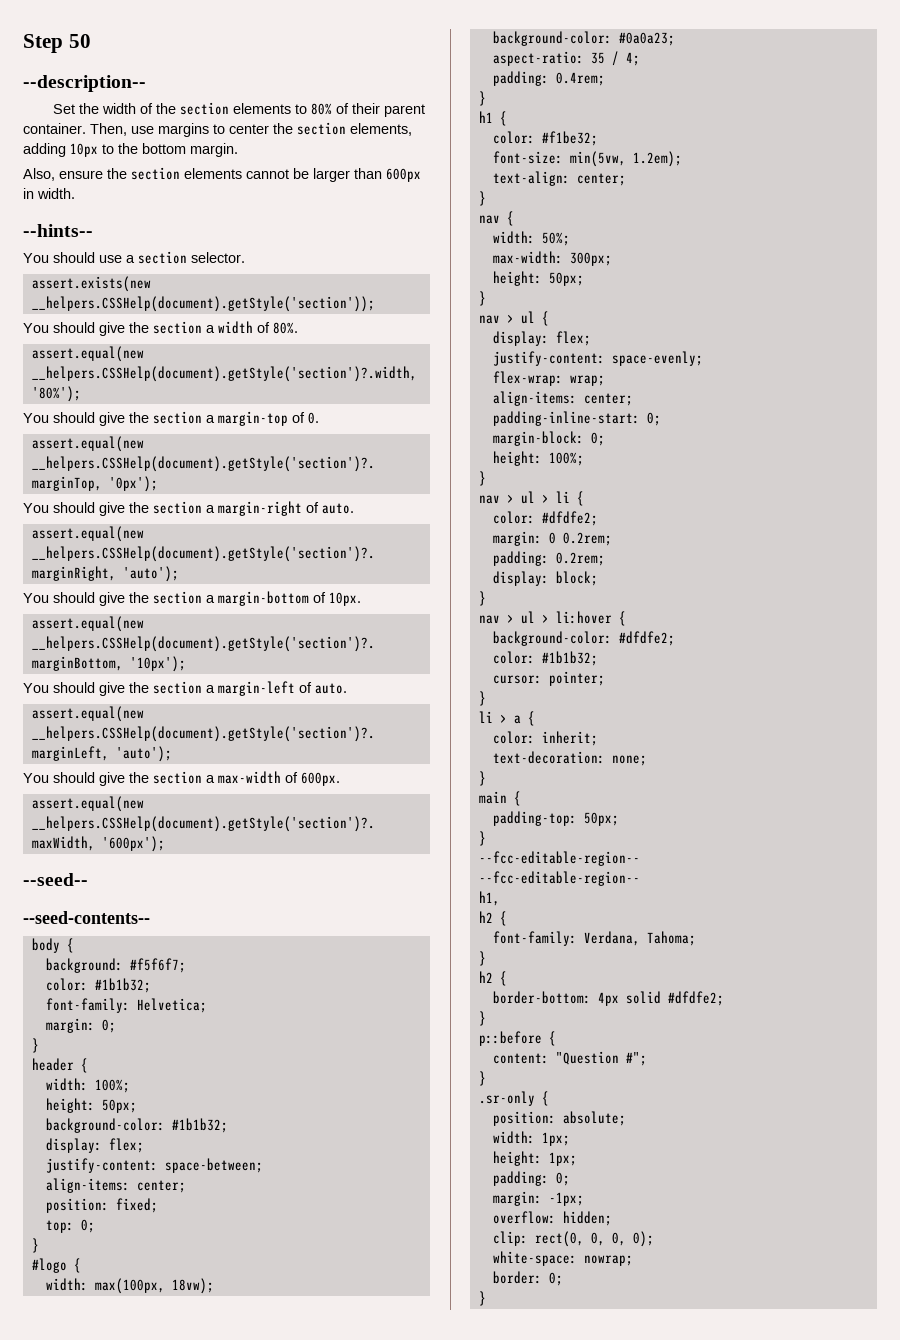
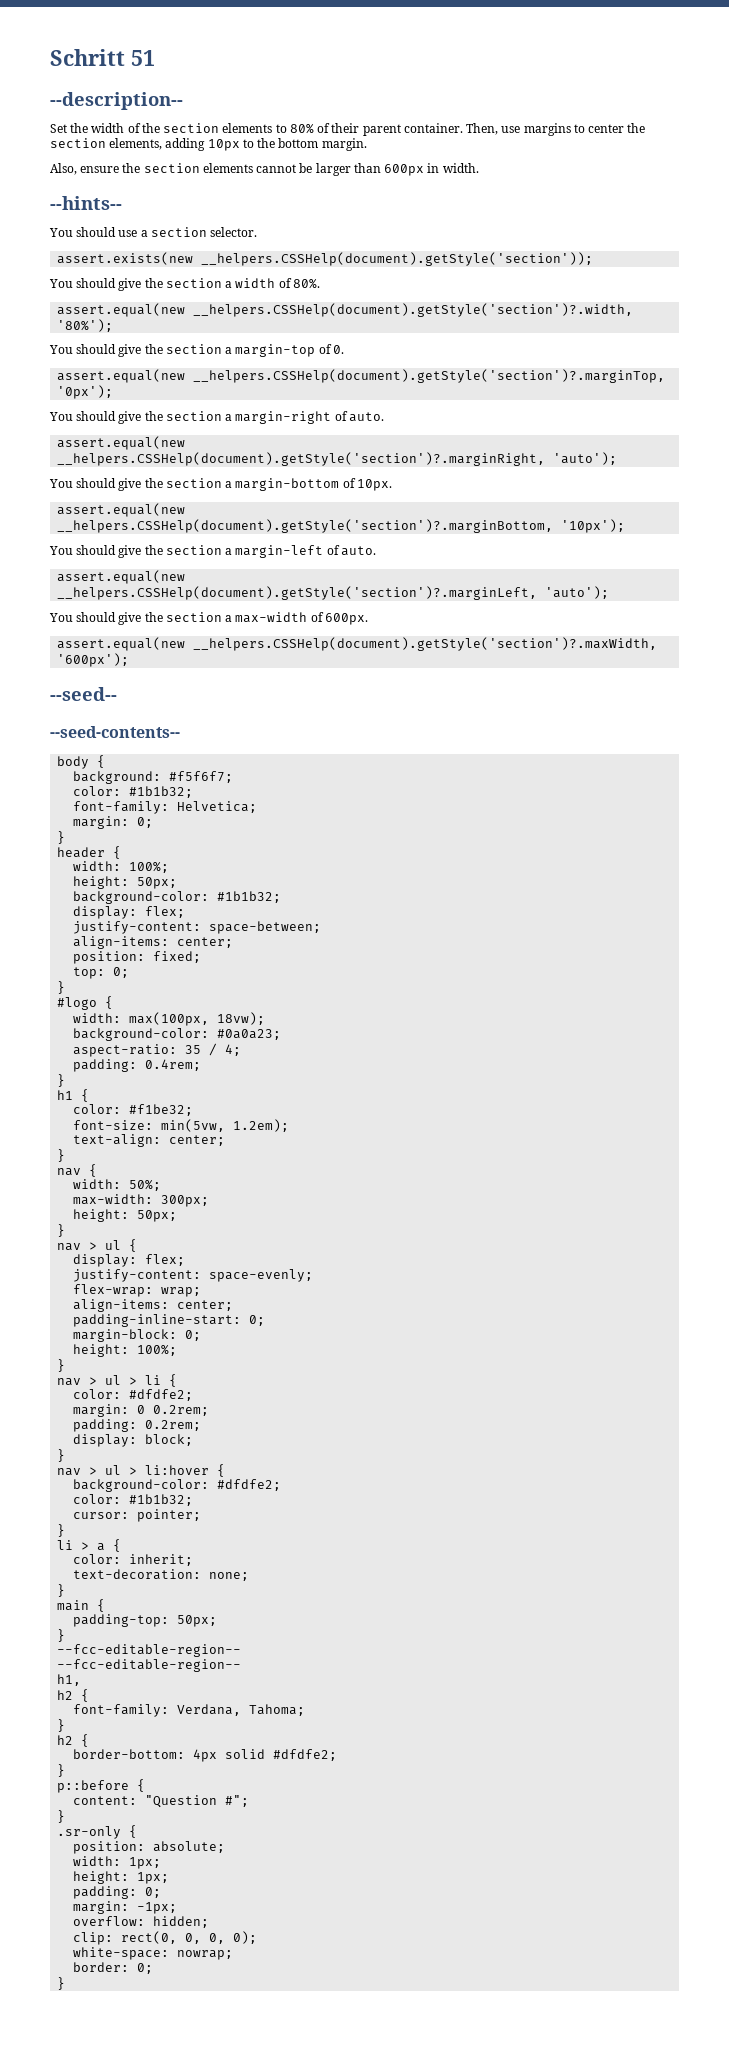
- Step 50
+ Schritt 51

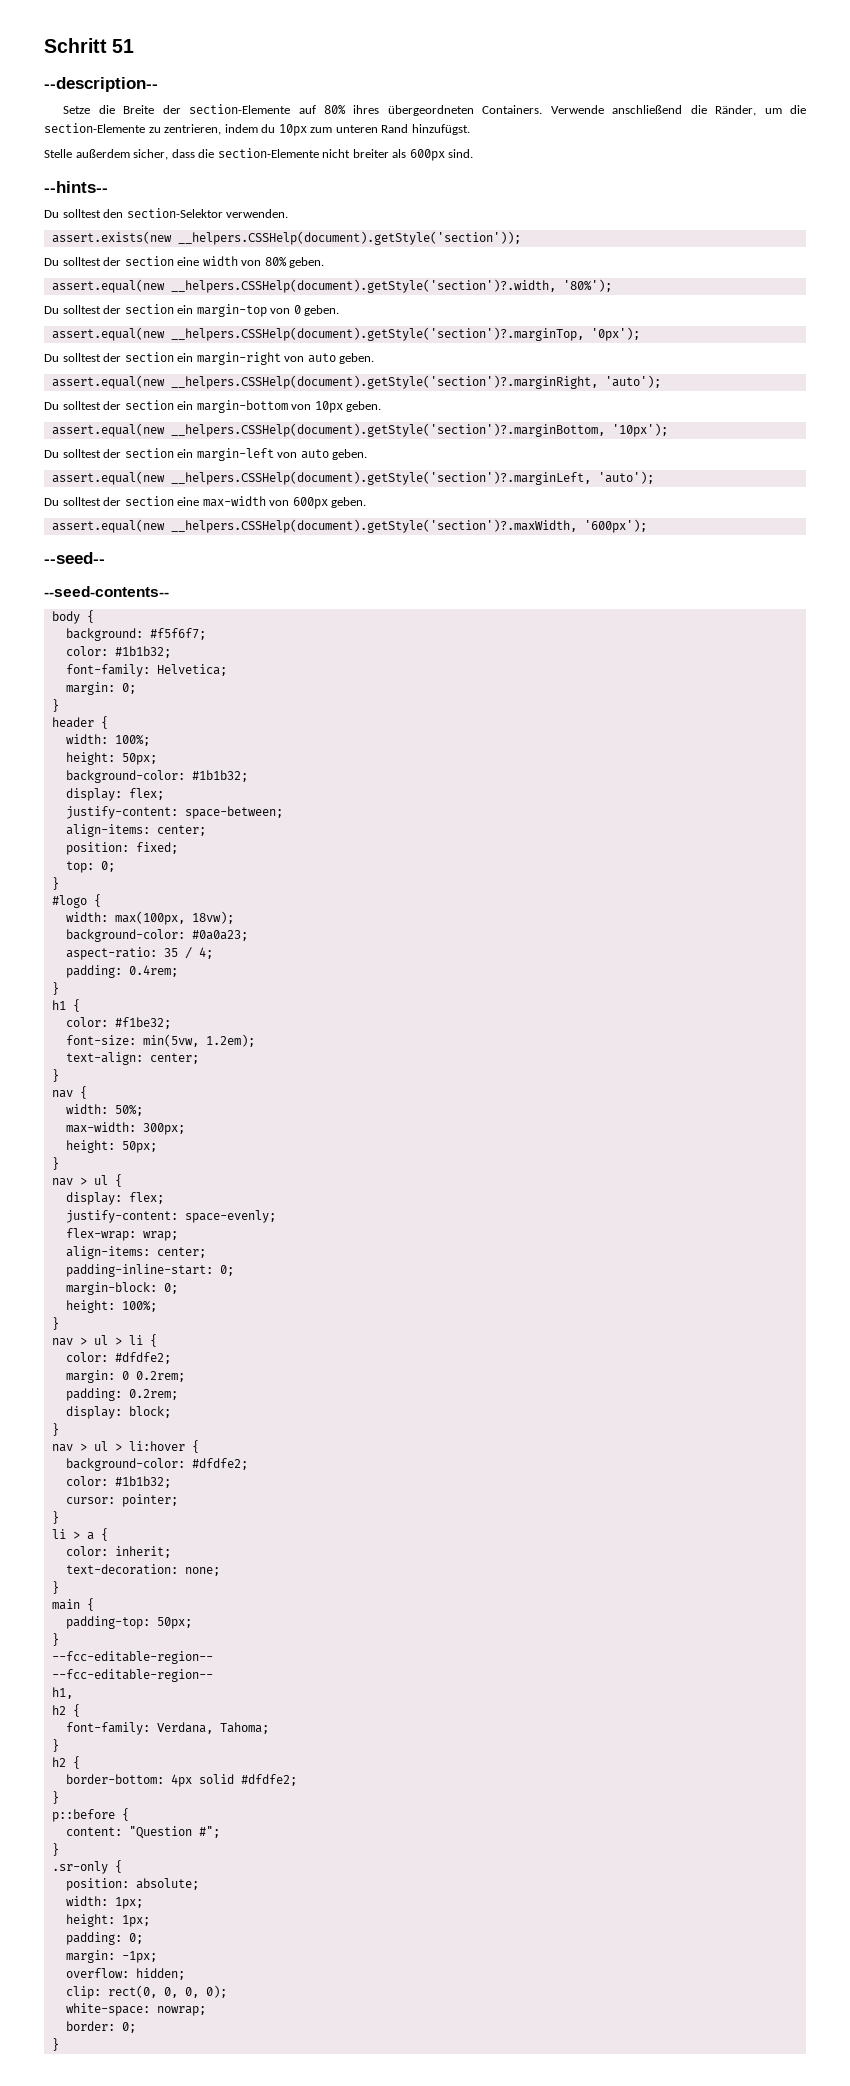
- Set the width of the section elements to 80% of their parent container. Then, use margins to center the section elements, adding 10px to the bottom margin.
- Also, ensure the section elements cannot be larger than 600px in width.
+ Setze die Breite der section-Elemente auf 80% ihres übergeordneten Containers. Verwende anschließend die Ränder, um die section-Elemente zu zentrieren, indem du 10px zum unteren Rand hinzufügst.
+ Stelle außerdem sicher, dass die section-Elemente nicht breiter als 600px sind.
  --hints--
- You should use a section selector.
+ Du solltest den section-Selektor verwenden.
  assert.exists(new __helpers.CSSHelp(document).getStyle('section'));
- You should give the section a width of 80%.
+ Du solltest der section eine width von 80% geben.
  assert.equal(new __helpers.CSSHelp(document).getStyle('section')?.width, '80%');
- You should give the section a margin-top of 0.
+ Du solltest der section ein margin-top von 0 geben.
  assert.equal(new __helpers.CSSHelp(document).getStyle('section')?.marginTop, '0px');
- You should give the section a margin-right of auto.
+ Du solltest der section ein margin-right von auto geben.
  assert.equal(new __helpers.CSSHelp(document).getStyle('section')?.marginRight, 'auto');
- You should give the section a margin-bottom of 10px.
+ Du solltest der section ein margin-bottom von 10px geben.
  assert.equal(new __helpers.CSSHelp(document).getStyle('section')?.marginBottom, '10px');
- You should give the section a margin-left of auto.
+ Du solltest der section ein margin-left von auto geben.
  assert.equal(new __helpers.CSSHelp(document).getStyle('section')?.marginLeft, 'auto');
- You should give the section a max-width of 600px.
+ Du solltest der section eine max-width von 600px geben.

